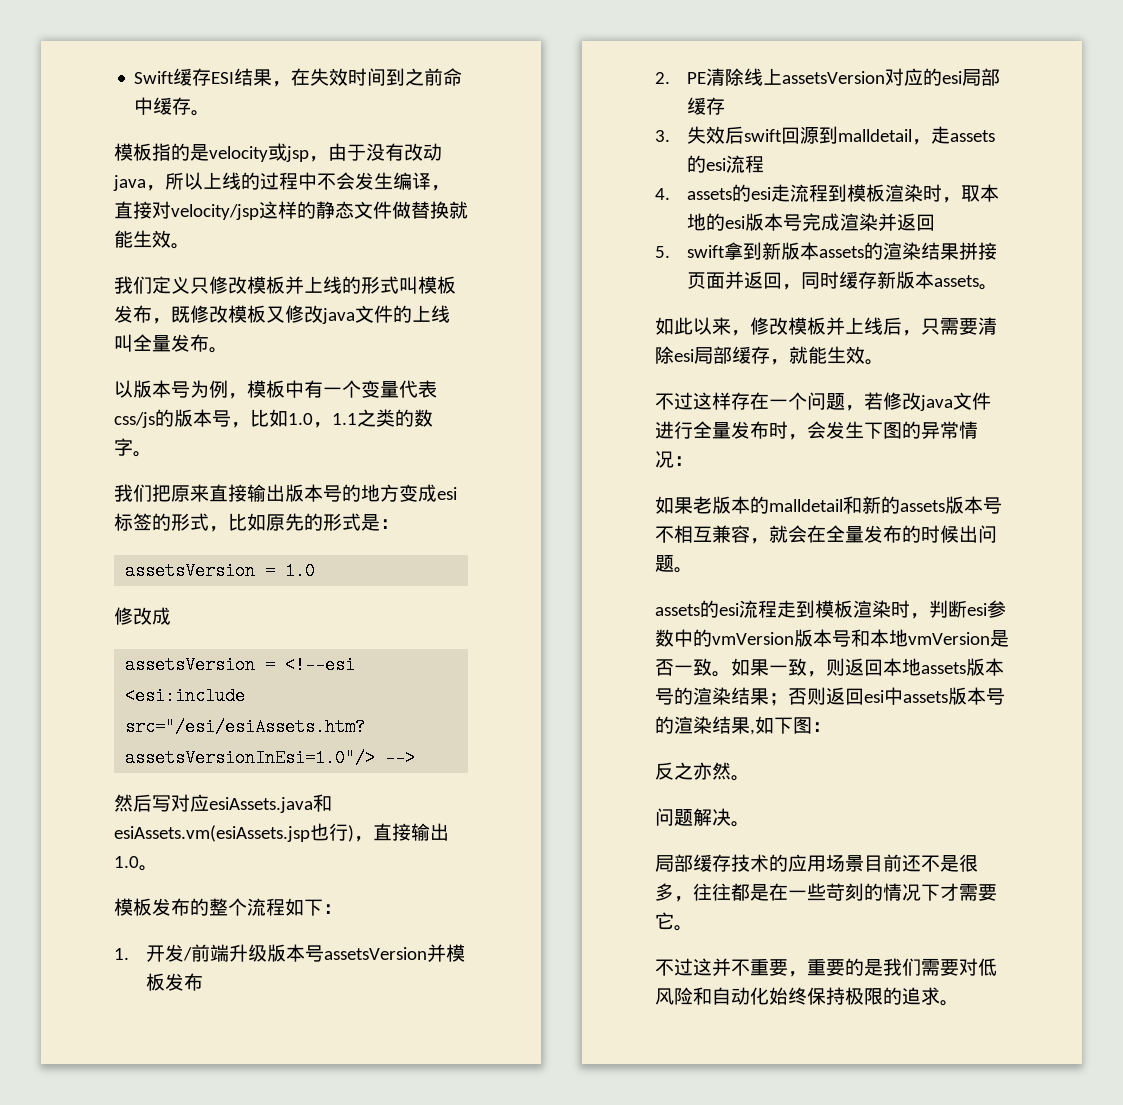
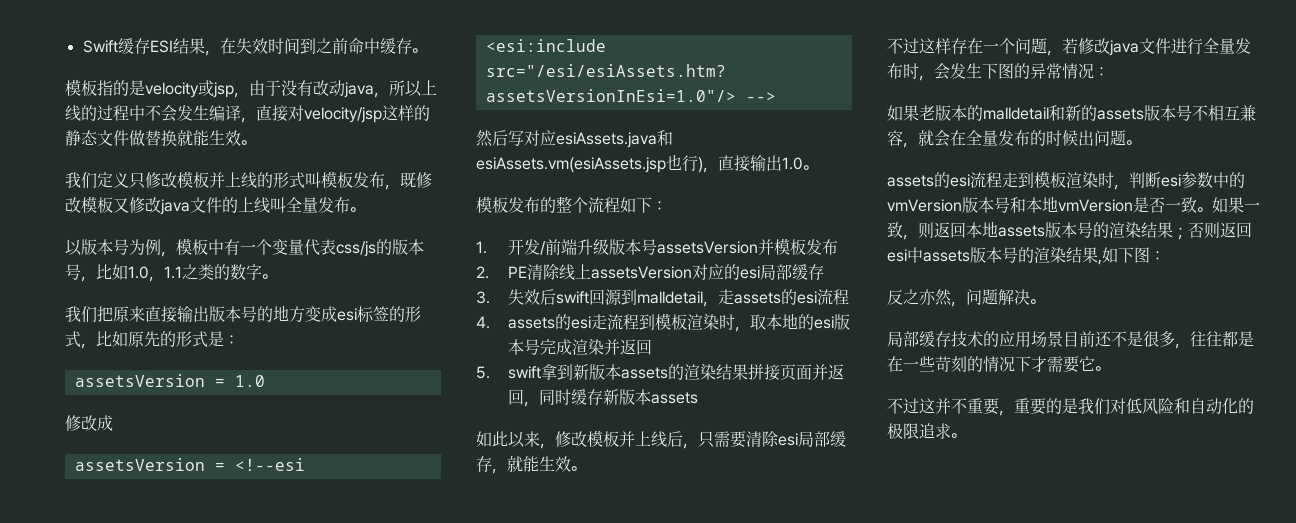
- 5. swift拿到新版本assets的渲染结果拼接页面并返回，同时缓存新版本assets。
+ 5. swift拿到新版本assets的渲染结果拼接页面并返回，同时缓存新版本assets
- 反之亦然。
- 问题解决。
+ 反之亦然，问题解决。
- 不过这并不重要，重要的是我们需要对低风险和自动化始终保持极限的追求。
+ 不过这并不重要，重要的是我们对低风险和自动化的极限追求。

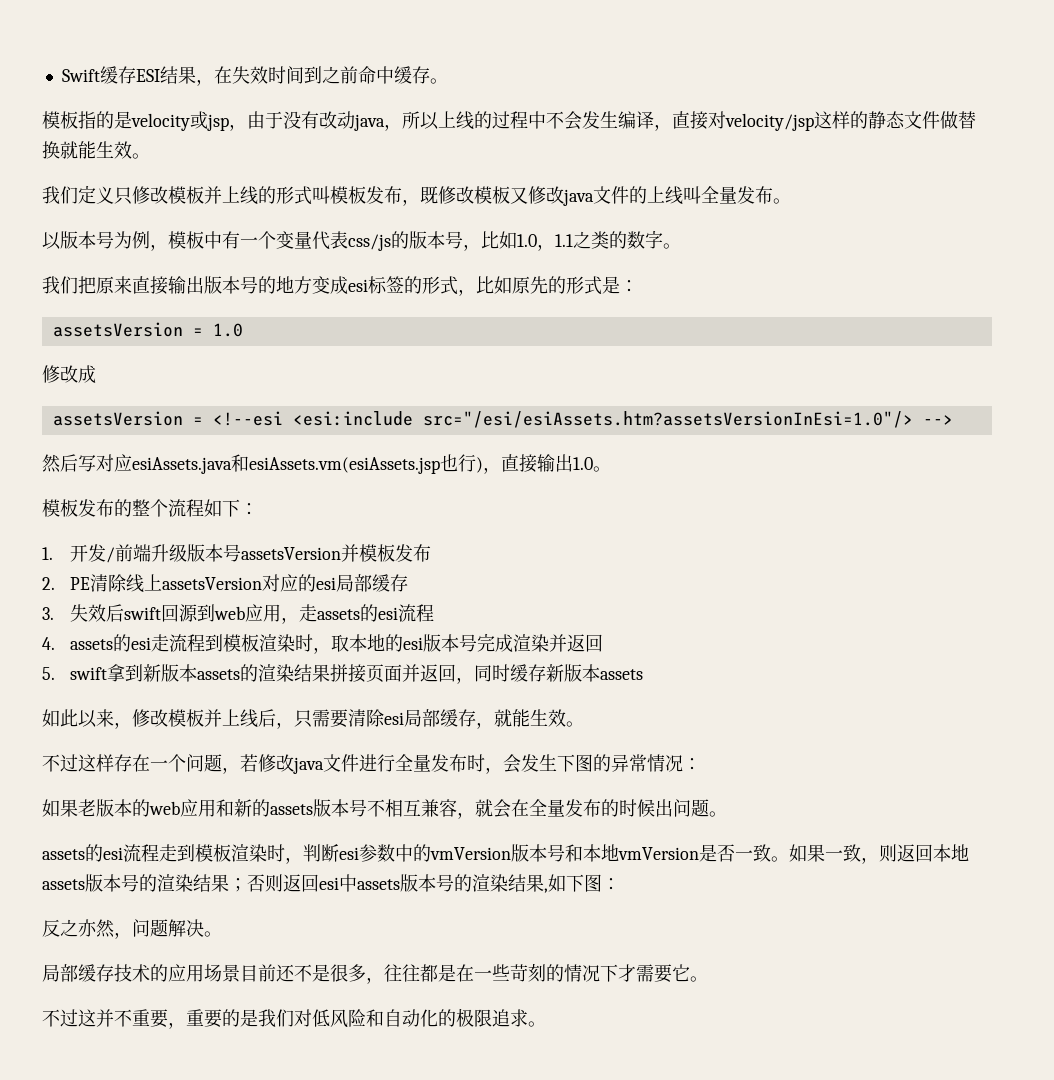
- 3.失效后swift回源到malldetail，走assets的esi流程
+ 3.失效后swift回源到web应用，走assets的esi流程
- 如果老版本的malldetail和新的assets版本号不相互兼容，就会在全量发布的时候出问题。
+ 如果老版本的web应用和新的assets版本号不相互兼容，就会在全量发布的时候出问题。

